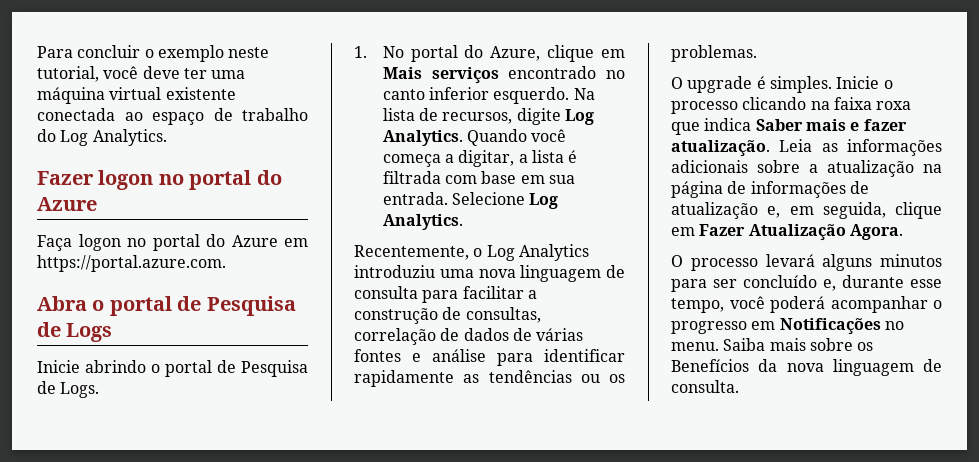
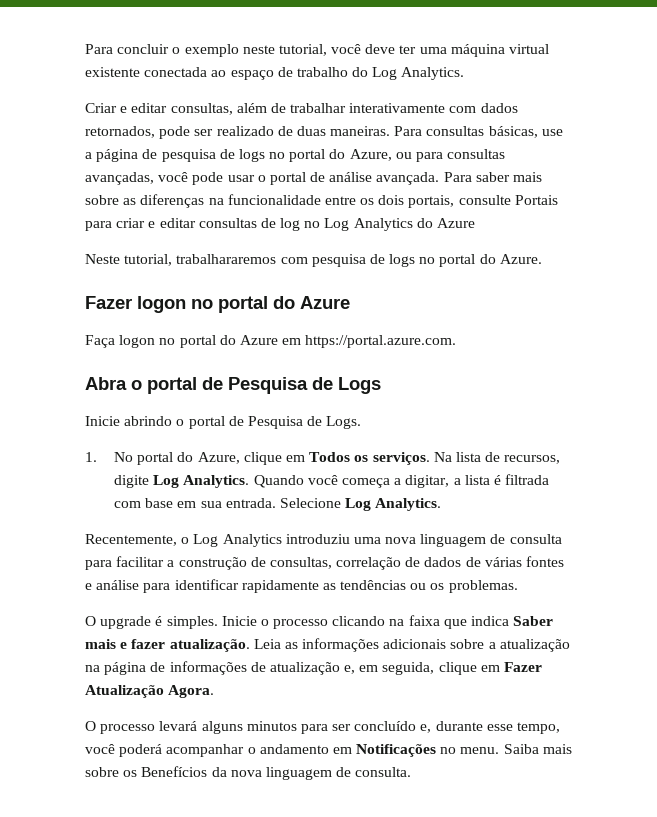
+ Criar e editar consultas, além de trabalhar interativamente com dados retornados, pode ser realizado de duas maneiras. Para consultas básicas, use a página de pesquisa de logs no portal do Azure, ou para consultas avançadas, você pode usar o portal de análise avançada. Para saber mais sobre as diferenças na funcionalidade entre os dois portais, consulte Portais para criar e editar consultas de log no Log Analytics do Azure
+ Neste tutorial, trabalhararemos com pesquisa de logs no portal do Azure.
- 1. No portal do Azure, clique em Mais serviços encontrado no canto inferior esquerdo.
+ 1. No portal do Azure, clique em Todos os serviços.
- Inicie o processo clicando na faixa roxa que indica Saber mais e fazer atualização.
+ Inicie o processo clicando na faixa que indica Saber mais e fazer atualização.
- O processo levará alguns minutos para ser concluído e, durante esse tempo, você poderá acompanhar o progresso em Notificações no menu.
+ O processo levará alguns minutos para ser concluído e, durante esse tempo, você poderá acompanhar o andamento em Notificações no menu.

